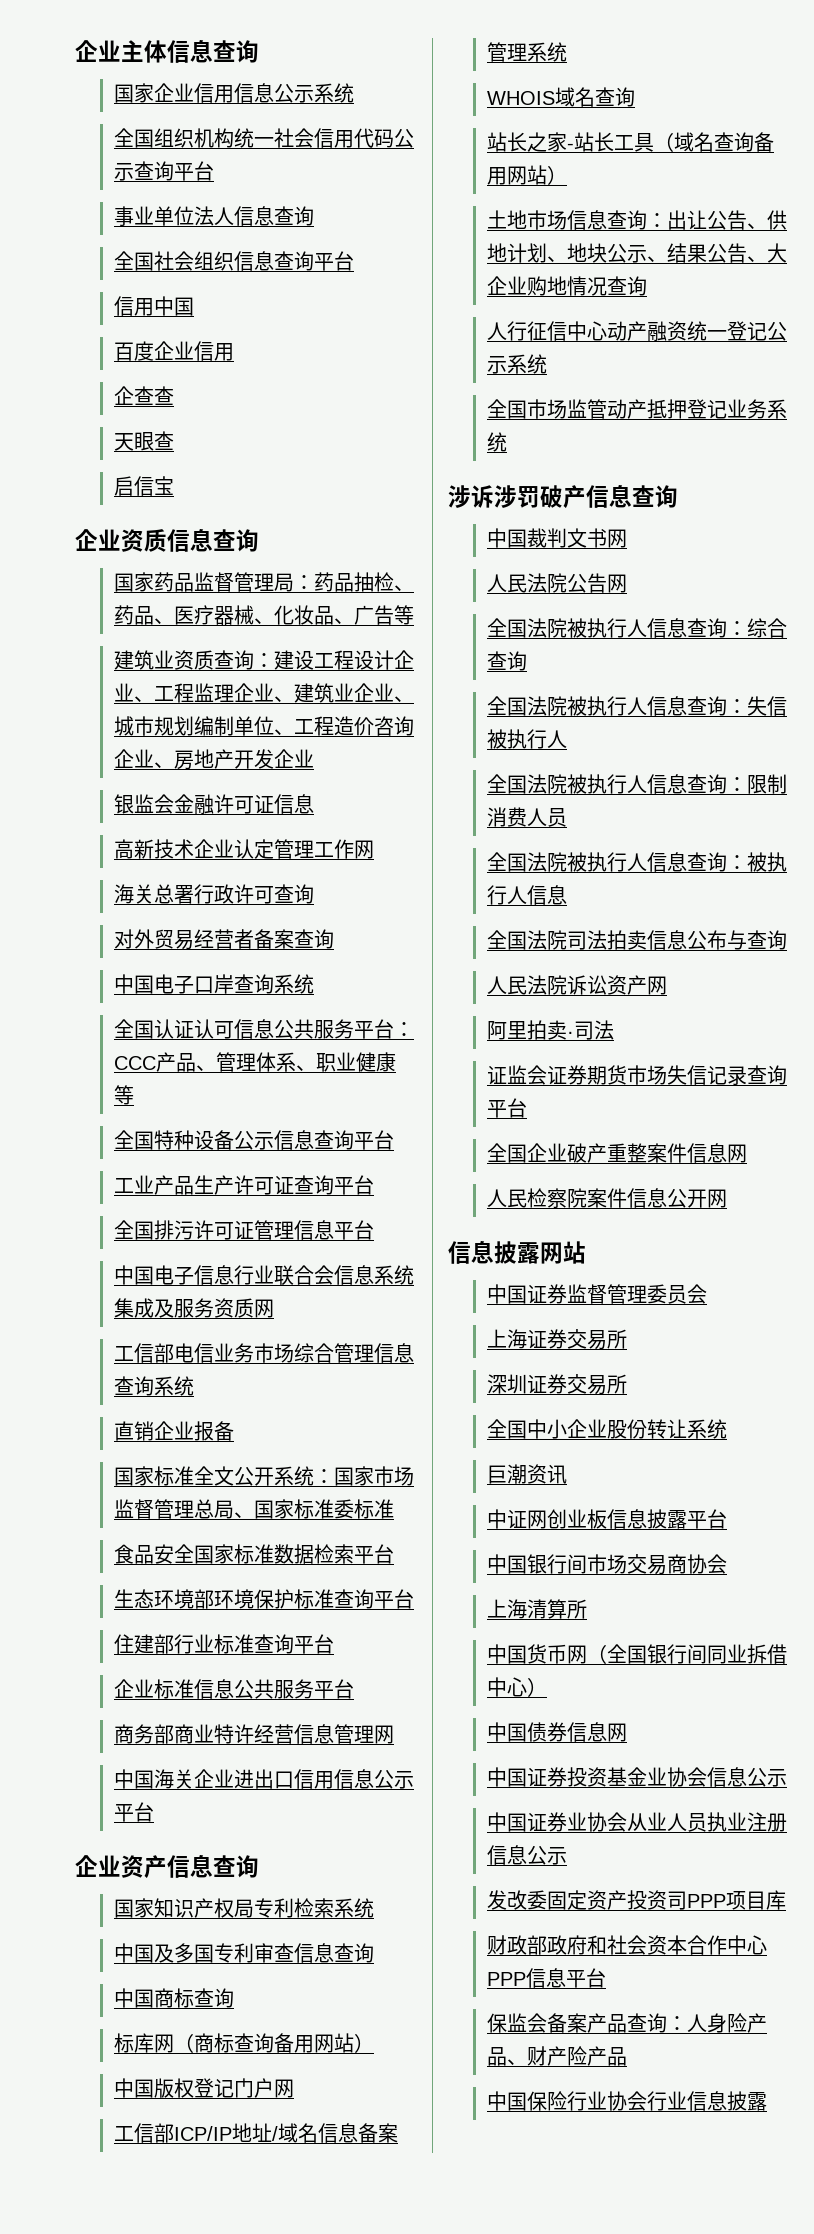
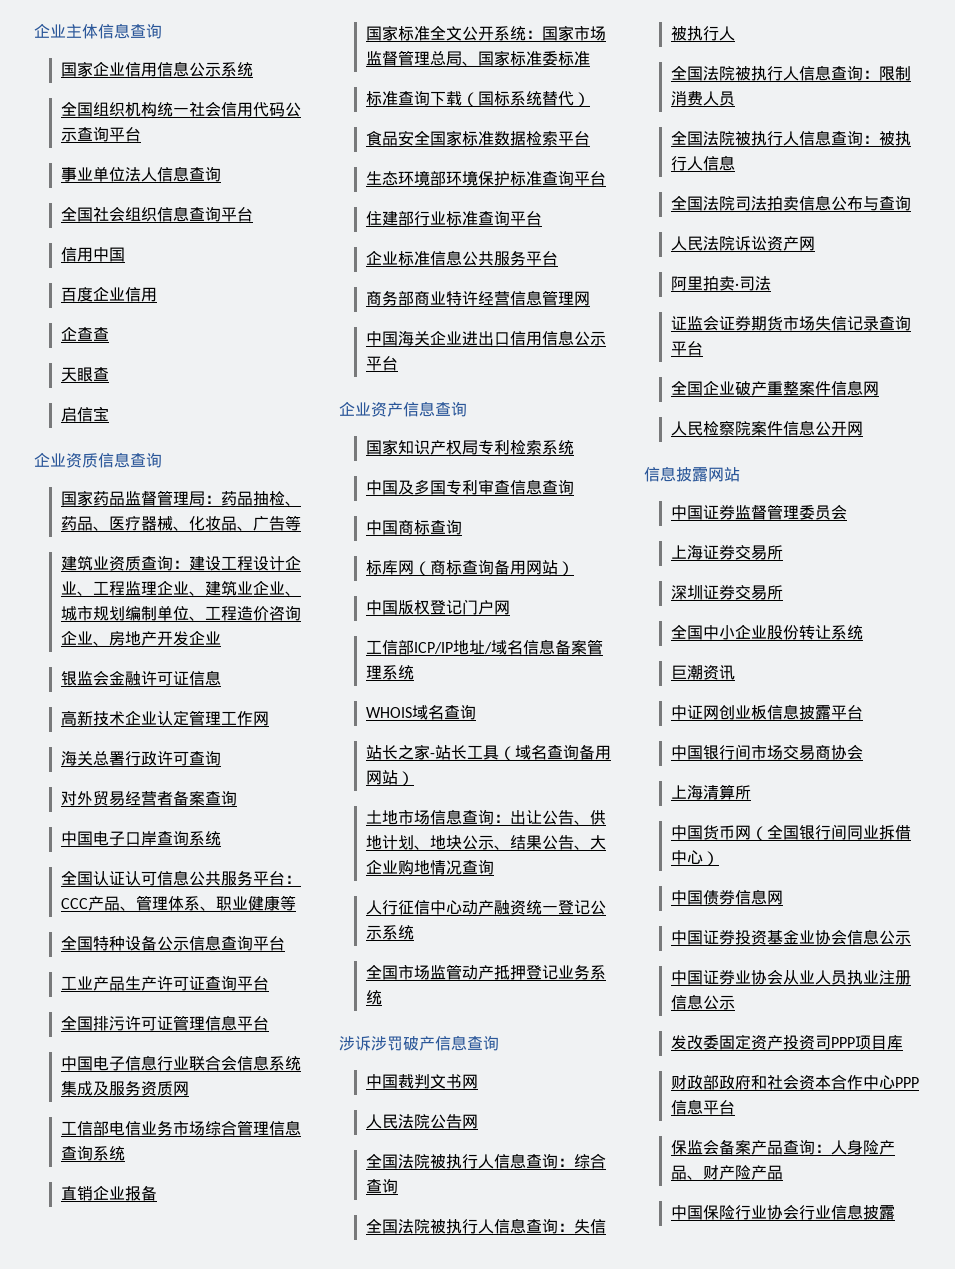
+ 标准查询下载（国标系统替代）

